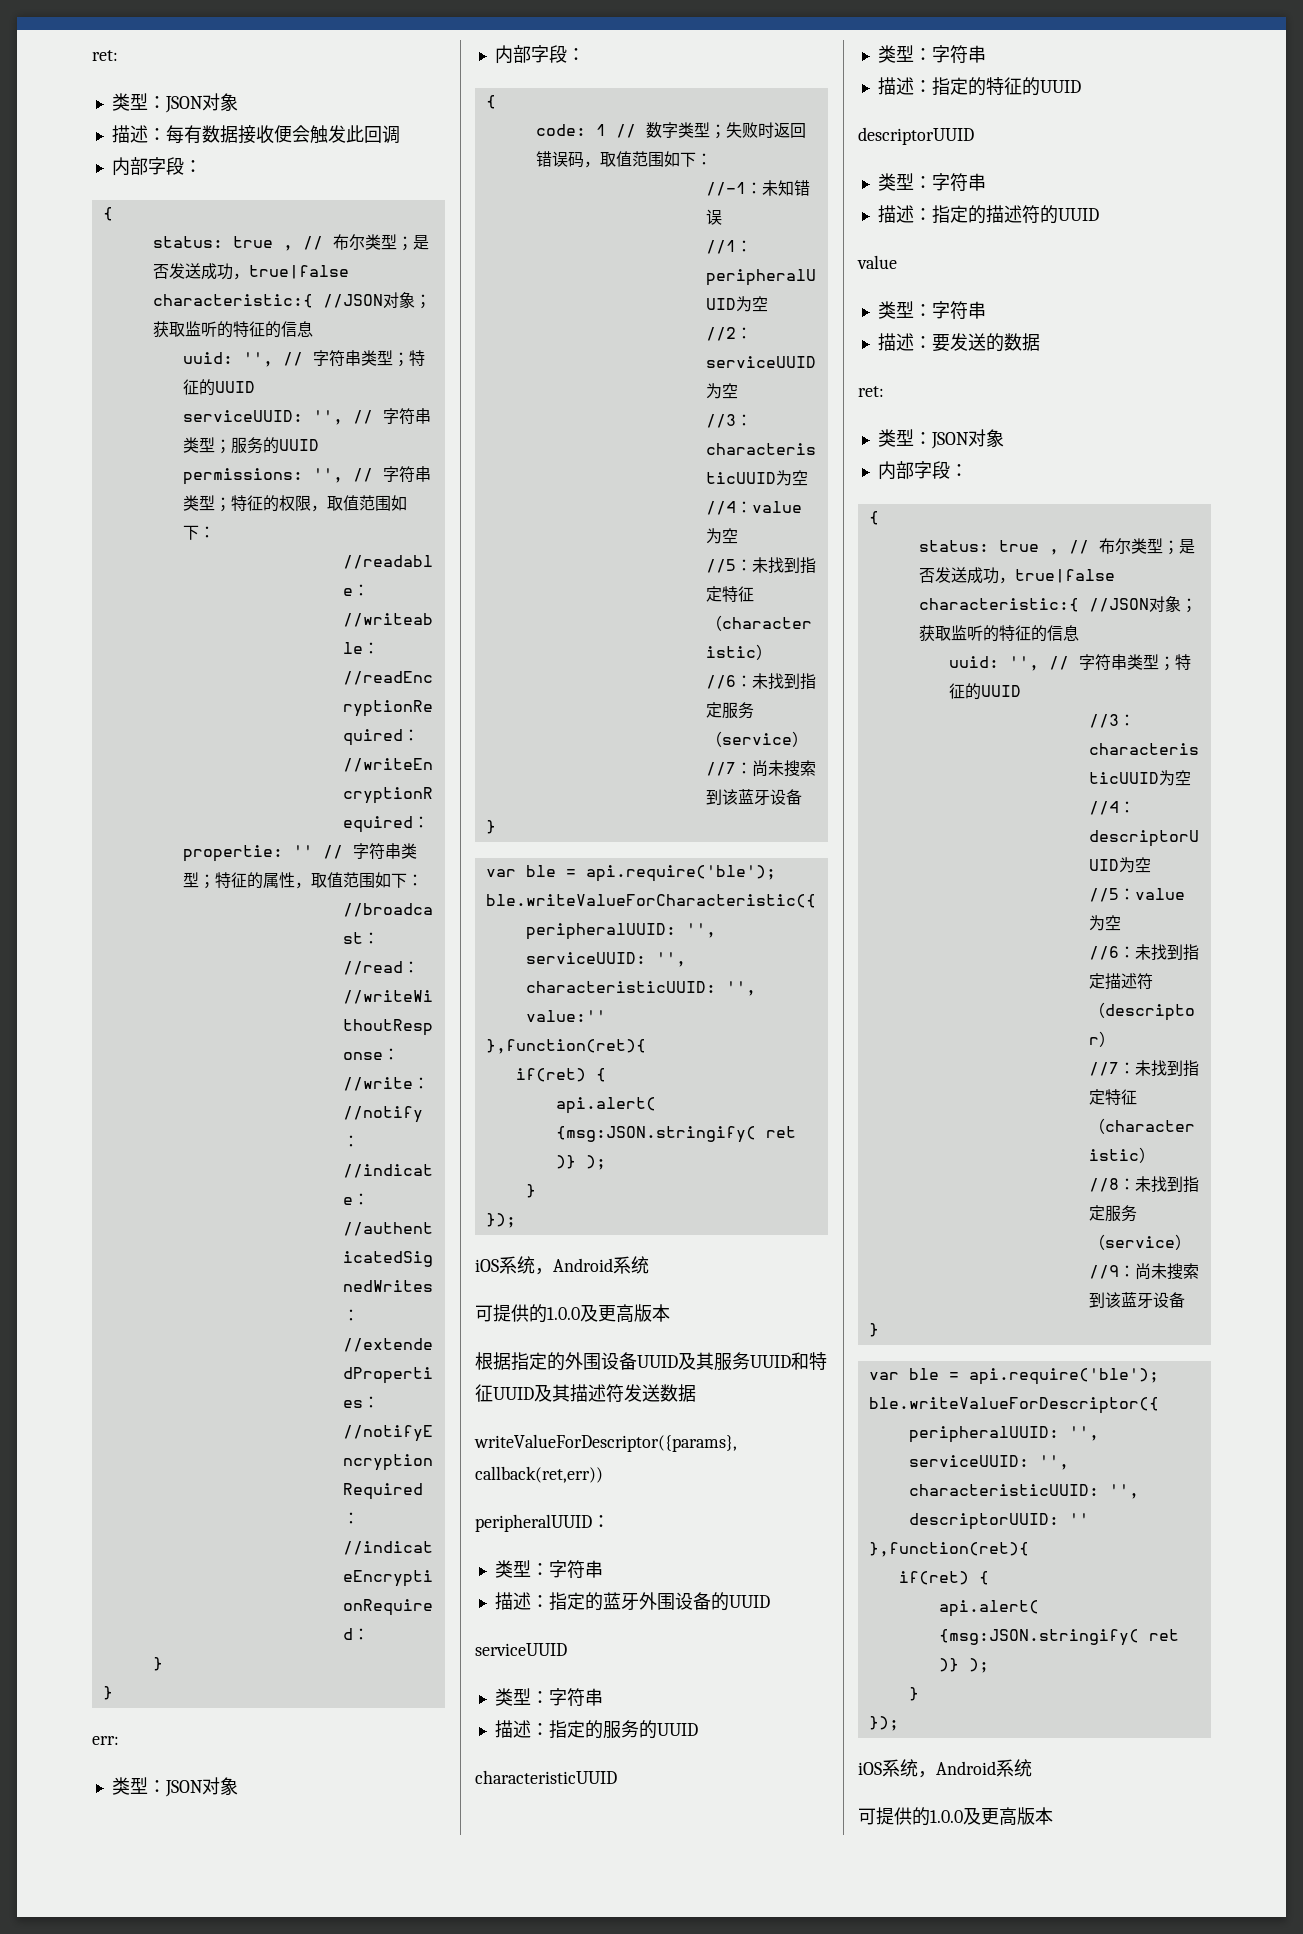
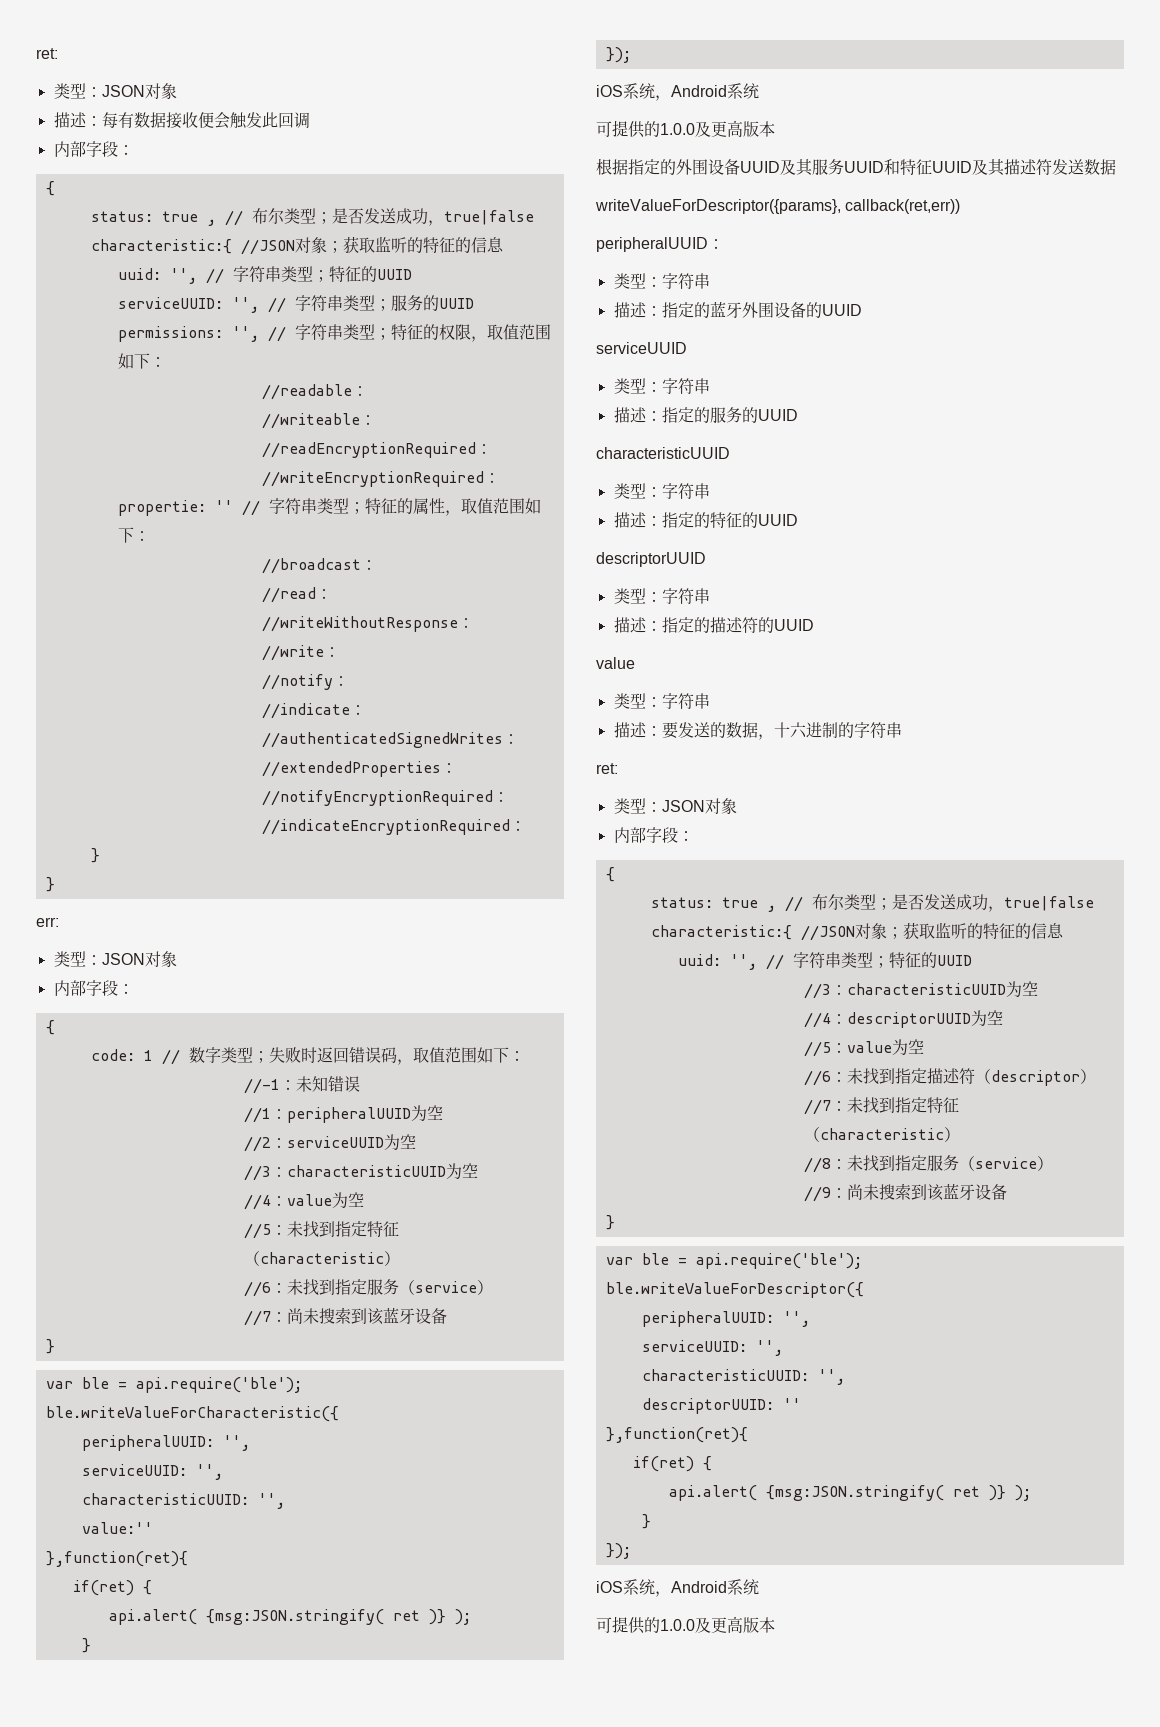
- 描述：要发送的数据
+ 描述：要发送的数据，十六进制的字符串

